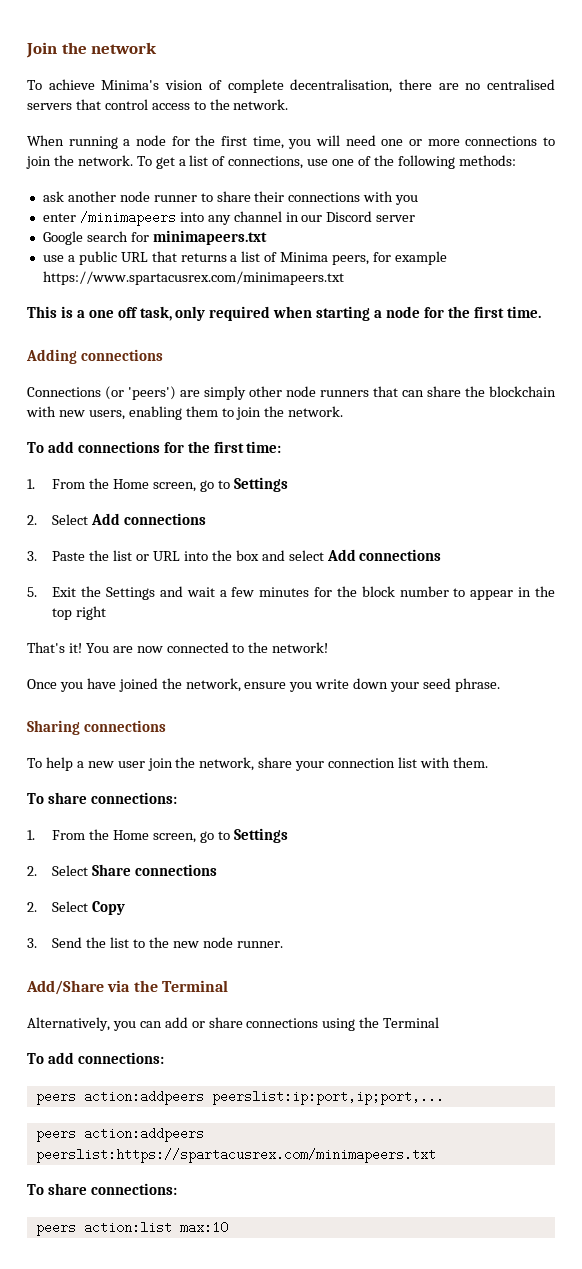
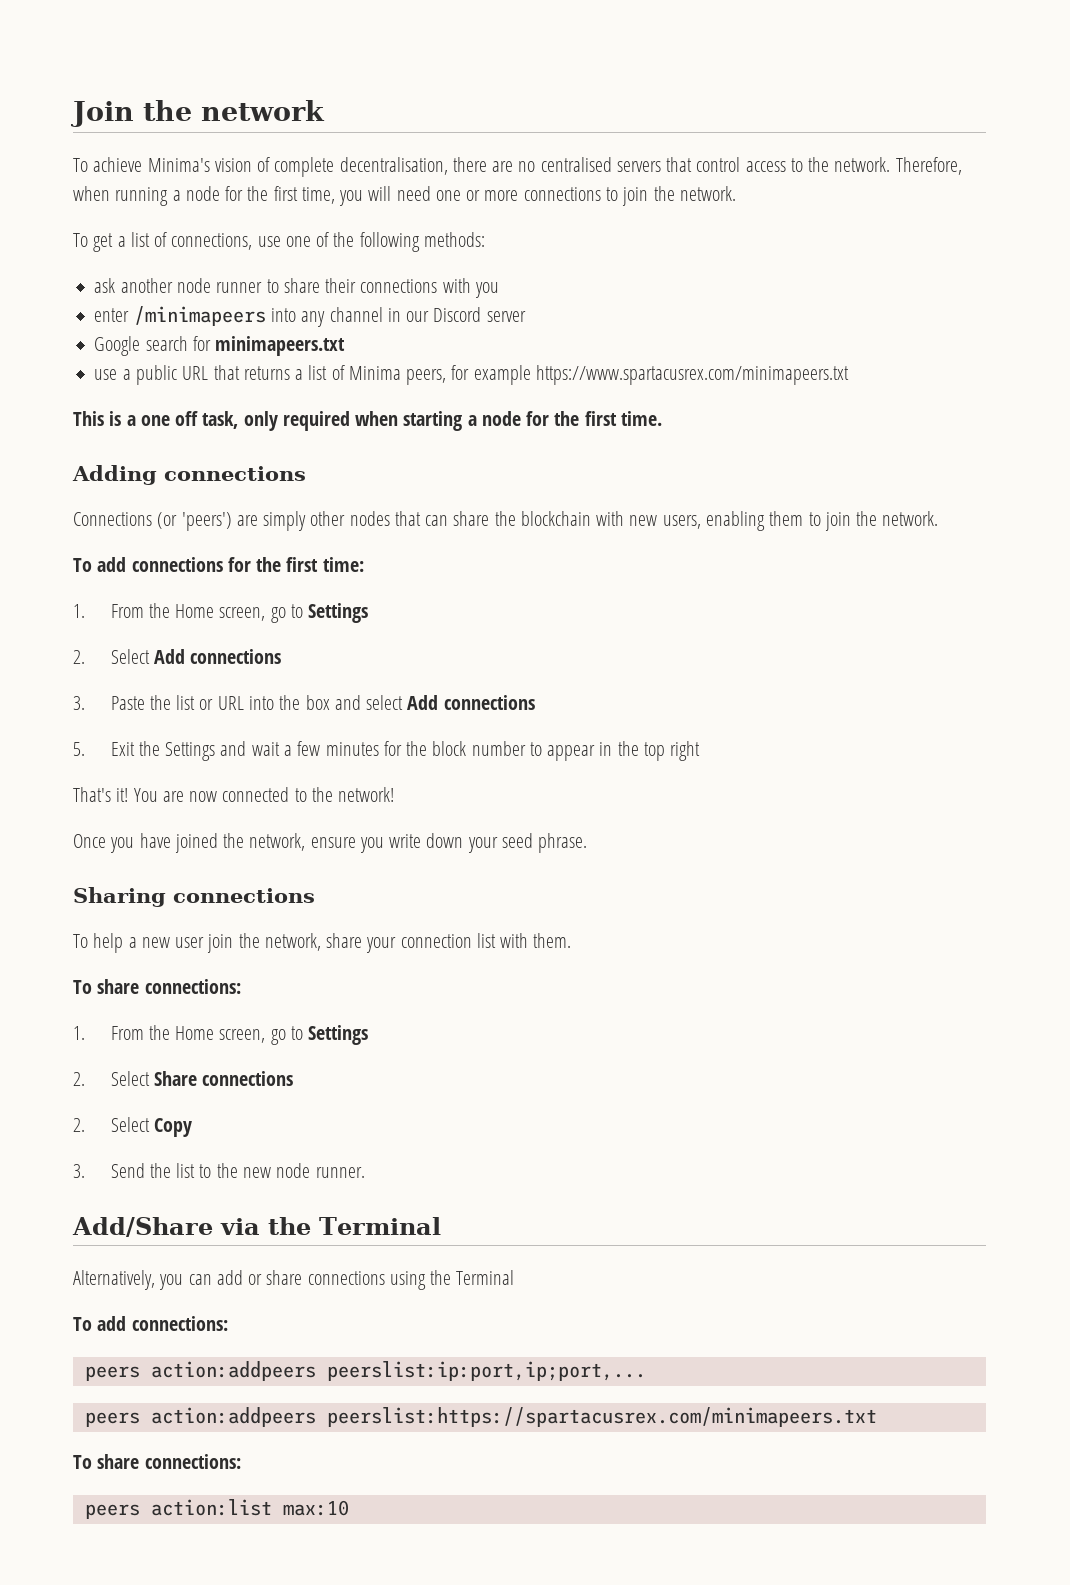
- To achieve Minima's vision of complete decentralisation, there are no centralised servers that control access to the network.
- When running a node for the first time, you will need one or more connections to join the network. To get a list of connections, use one of the following methods:
+ To achieve Minima's vision of complete decentralisation, there are no centralised servers that control access to the network. Therefore, when running a node for the first time, you will need one or more connections to join the network.
+ To get a list of connections, use one of the following methods:
- Connections (or 'peers') are simply other node runners that can share the blockchain with new users, enabling them to join the network.
+ Connections (or 'peers') are simply other nodes that can share the blockchain with new users, enabling them to join the network.

